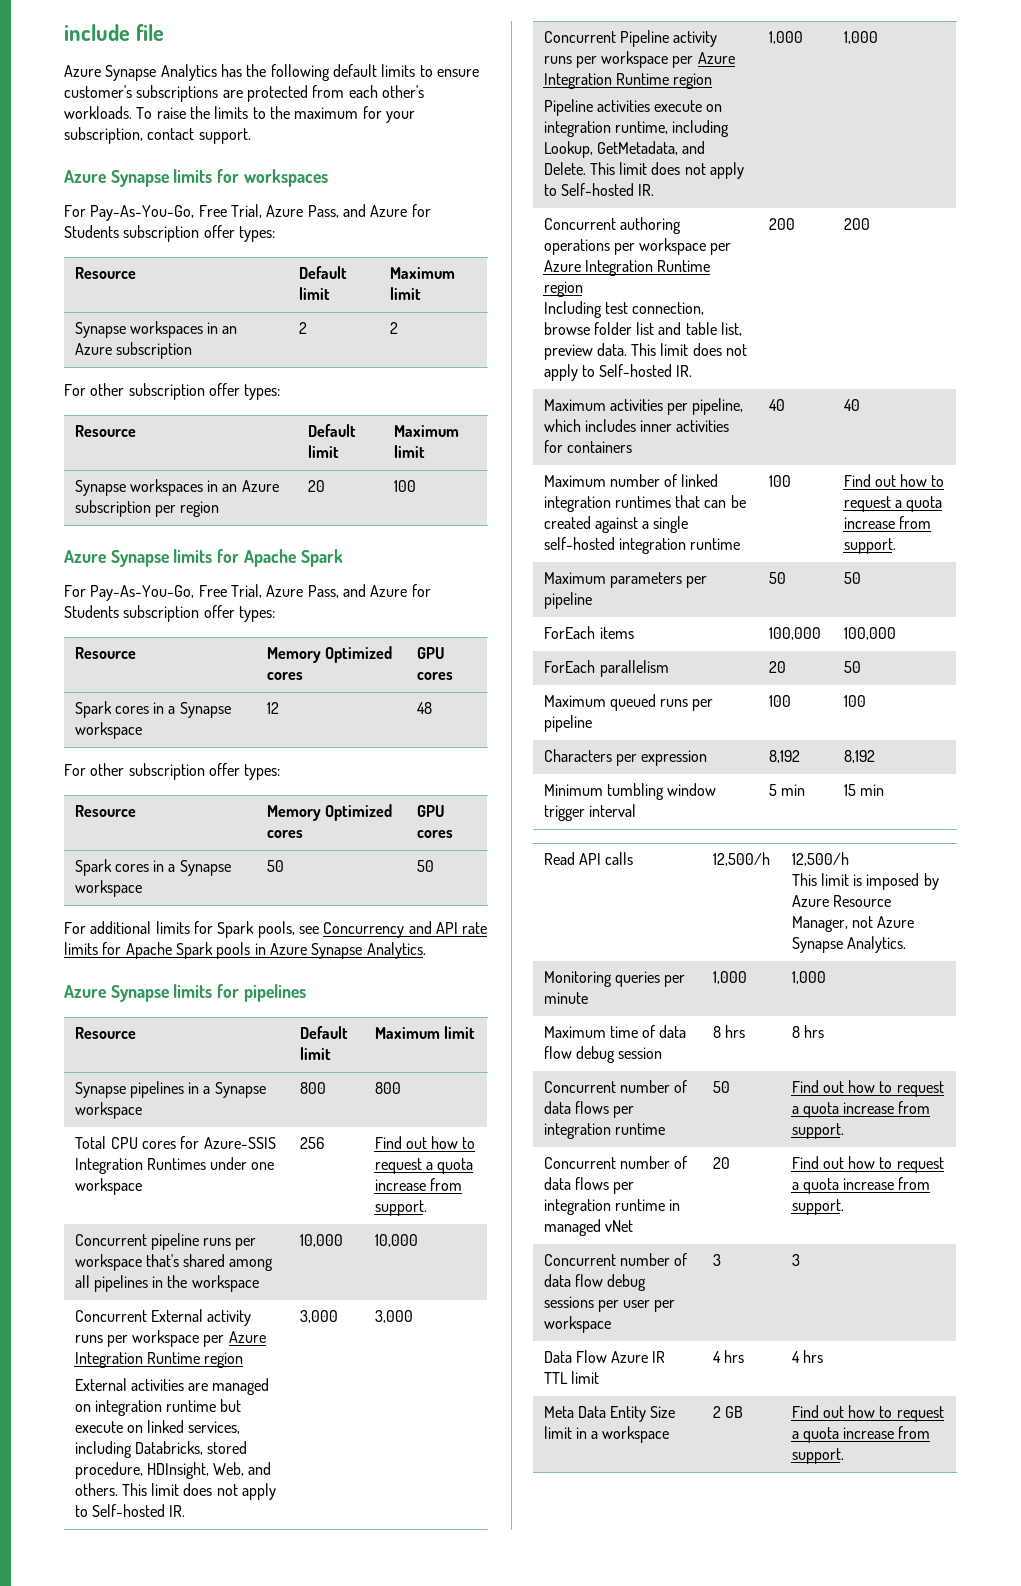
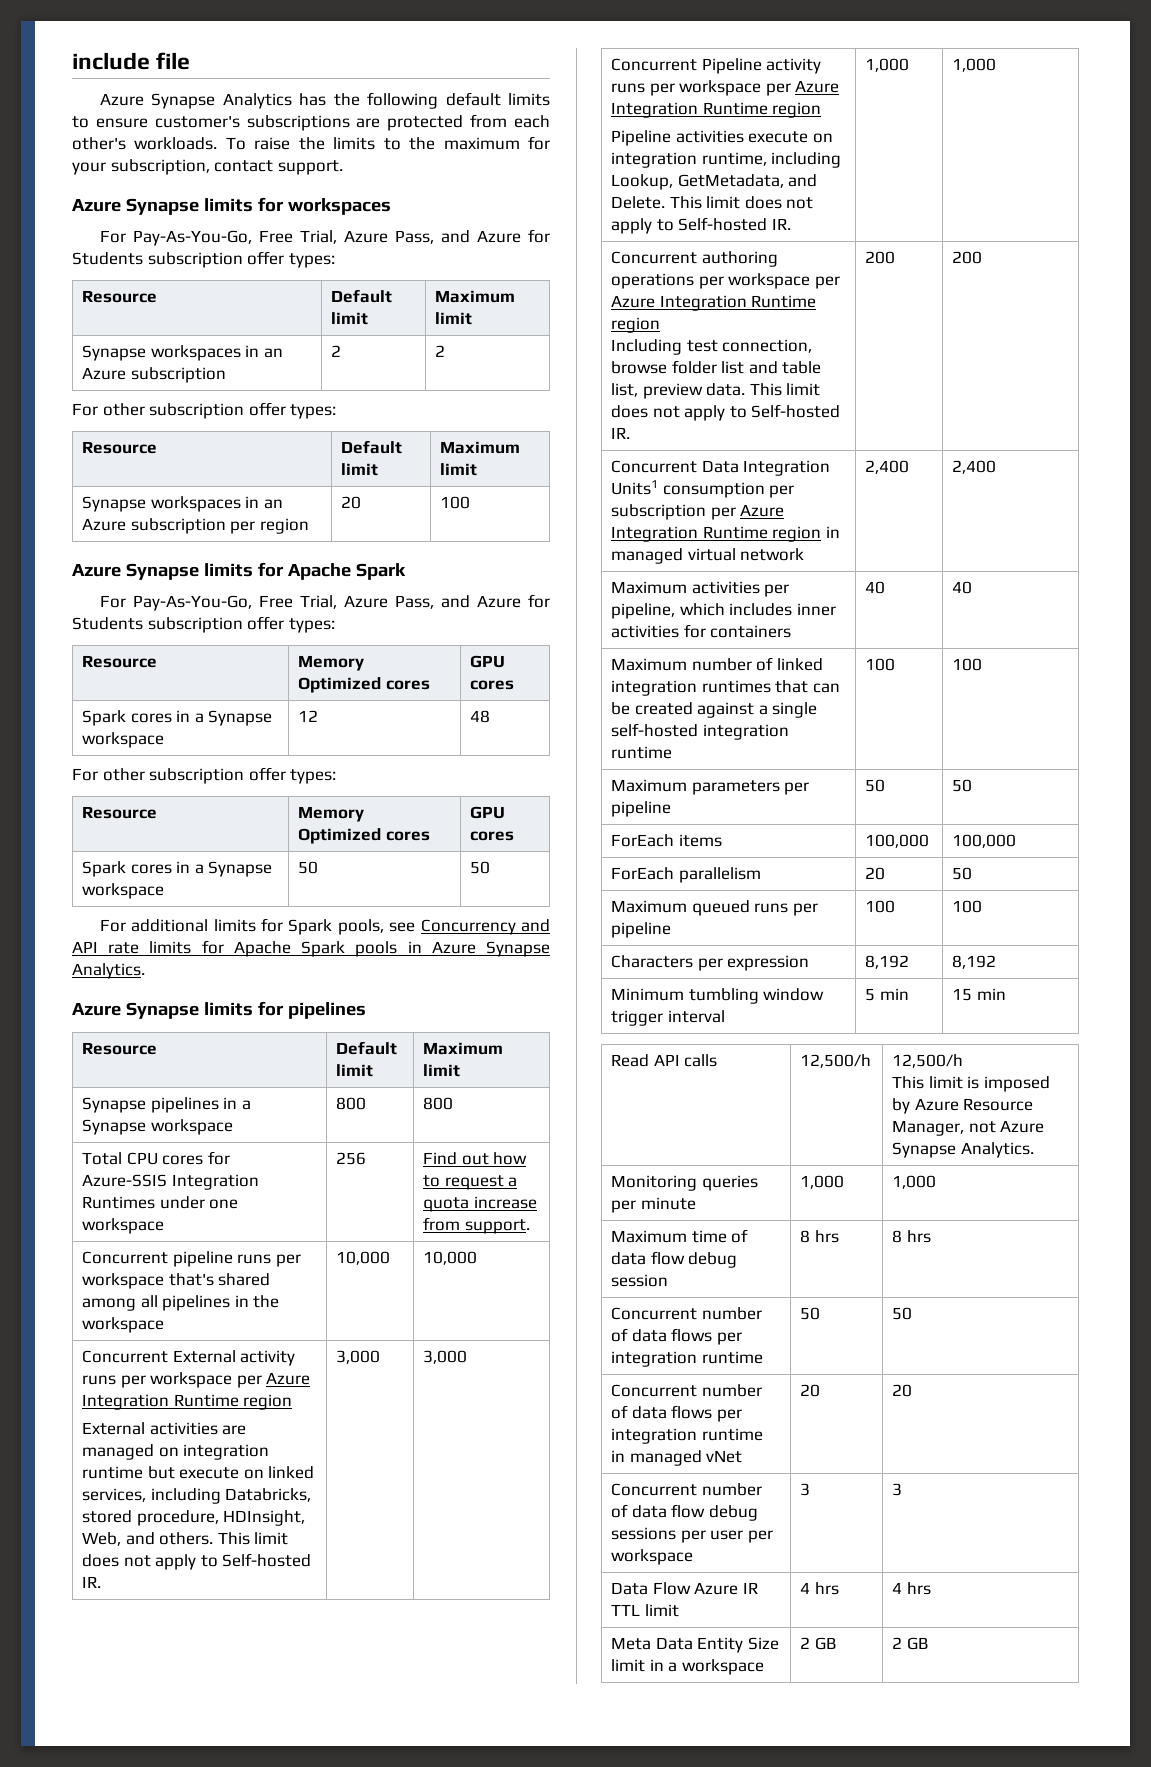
+ Concurrent Data Integration Units1 consumption per subscription per Azure Integration Runtime region in managed virtual network | 2,400 | 2,400
- Maximum number of linked integration runtimes that can be created against a single self-hosted integration runtime | 100 | Find out how to request a quota increase from support.
+ Maximum number of linked integration runtimes that can be created against a single self-hosted integration runtime | 100 | 100
- Concurrent number of data flows per integration runtime | 50 | Find out how to request a quota increase from support.
+ Concurrent number of data flows per integration runtime | 50 | 50
- Concurrent number of data flows per integration runtime in managed vNet | 20 | Find out how to request a quota increase from support.
+ Concurrent number of data flows per integration runtime in managed vNet | 20 | 20
- Meta Data Entity Size limit in a workspace | 2 GB | Find out how to request a quota increase from support.
+ Meta Data Entity Size limit in a workspace | 2 GB | 2 GB

